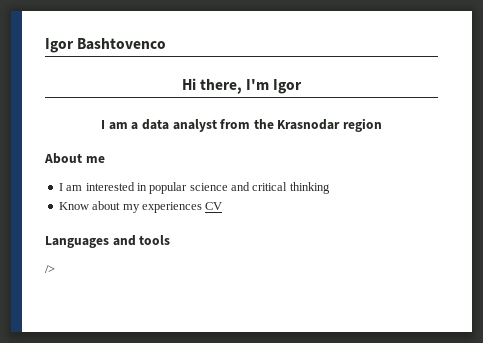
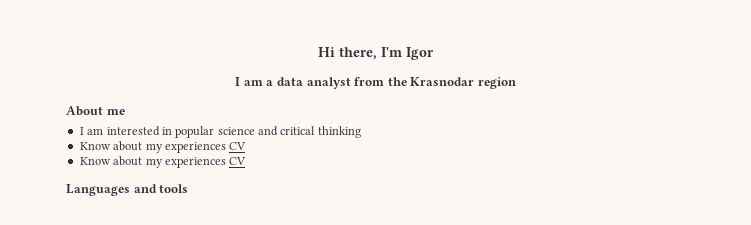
- Igor Bashtovenco
  I am interested in popular science and critical thinking
+ Know about my experiences CV
- />

